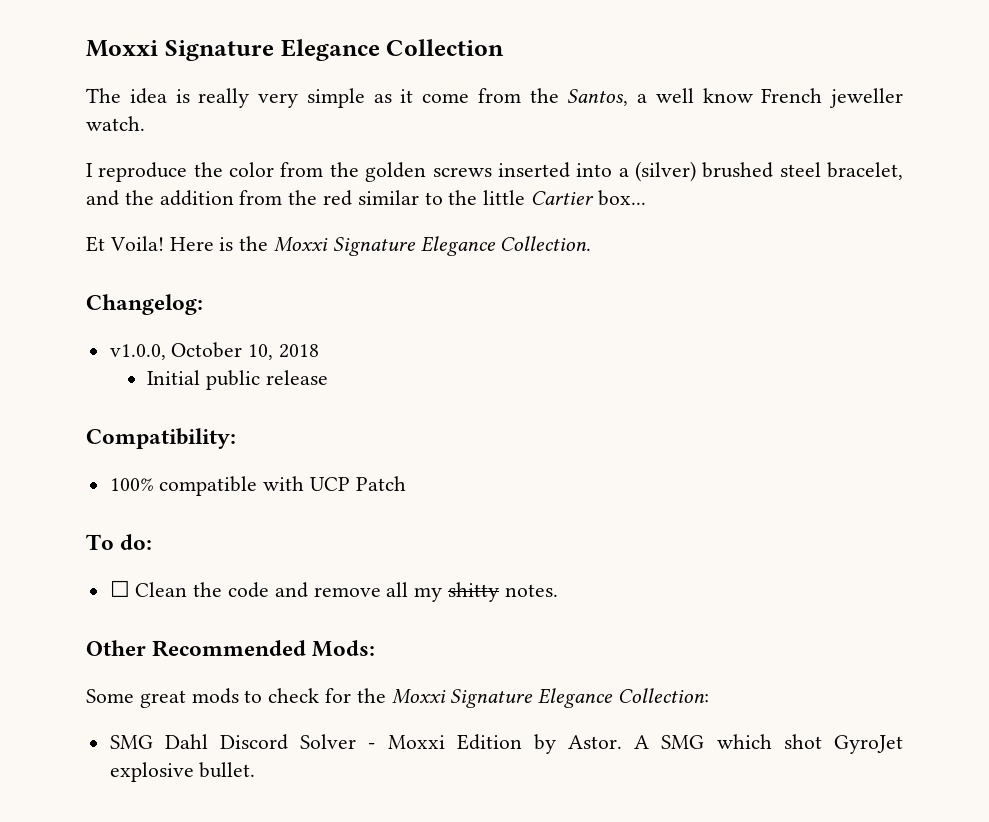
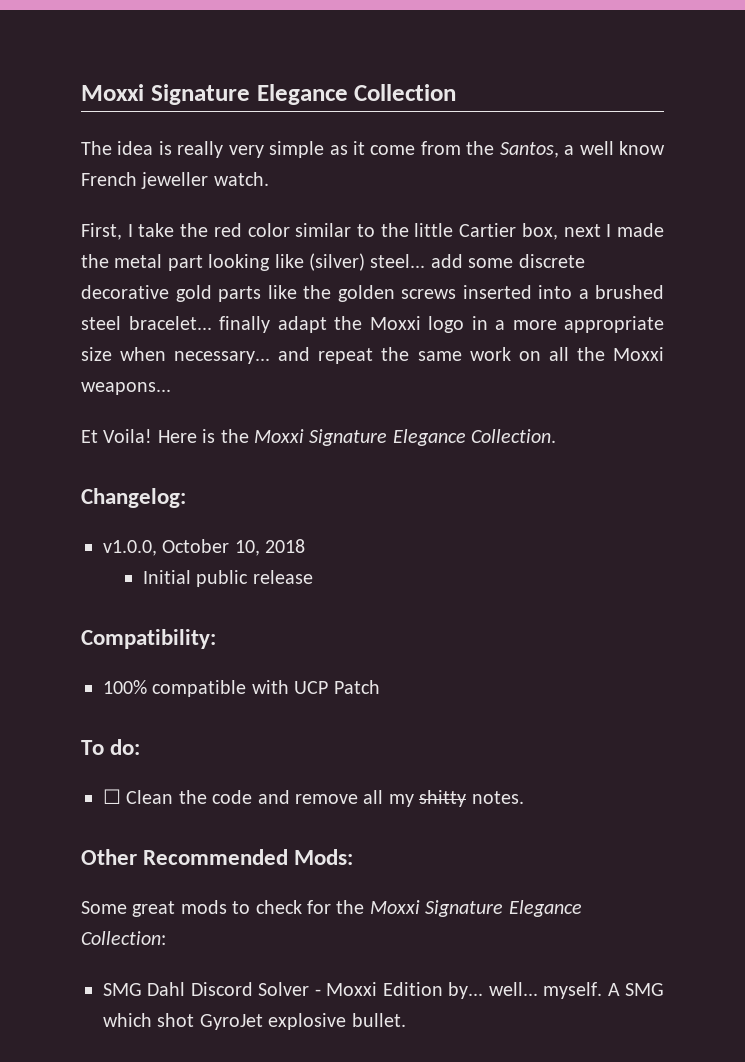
- I reproduce the color from the golden screws inserted into a (silver) brushed steel bracelet, and the addition from the red similar to the little Cartier box...
+ First, I take the red color similar to the little Cartier box, next I made the metal part looking like (silver) steel... add some discrete decorative gold parts like the golden screws inserted into a brushed steel bracelet... finally adapt the Moxxi logo in a more appropriate size when necessary... and repeat the same work on all the Moxxi weapons...
- SMG Dahl Discord Solver - Moxxi Edition by Astor.
+ SMG Dahl Discord Solver - Moxxi Edition by... well... myself.

